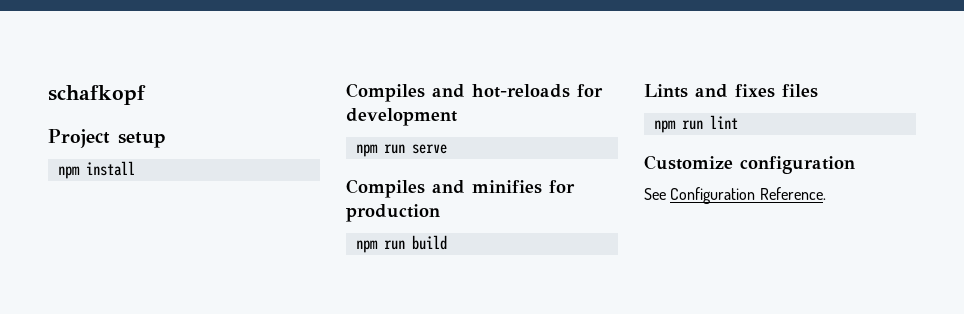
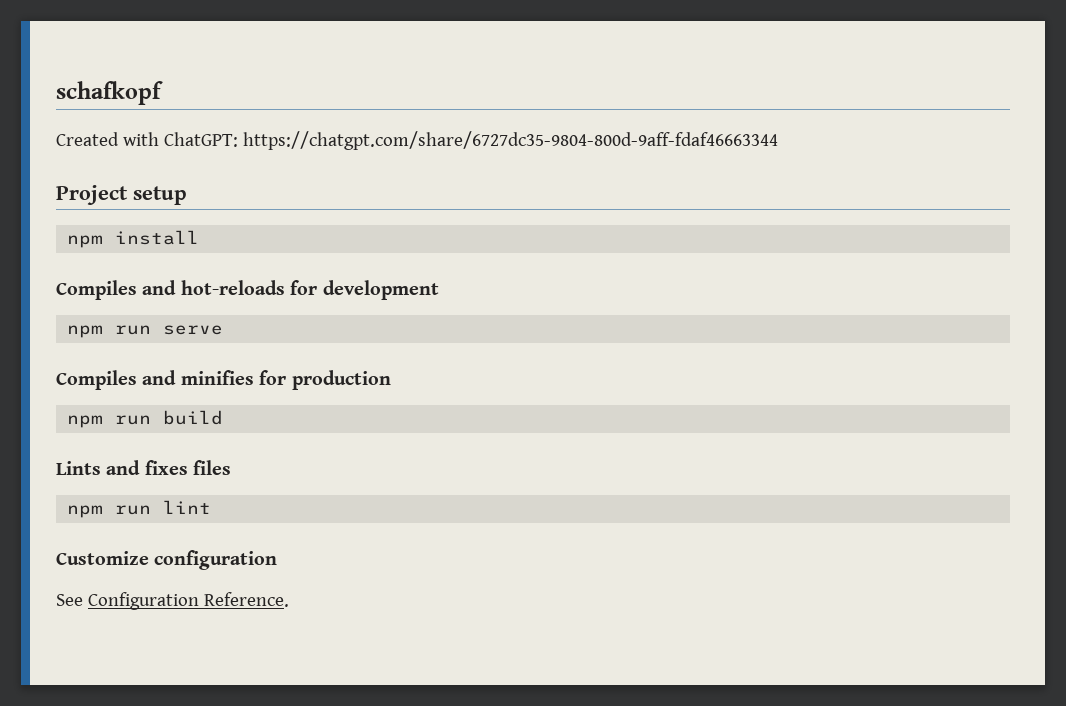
+ Created with ChatGPT: https://chatgpt.com/share/6727dc35-9804-800d-9aff-fdaf46663344

